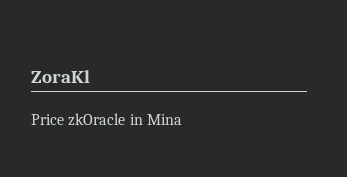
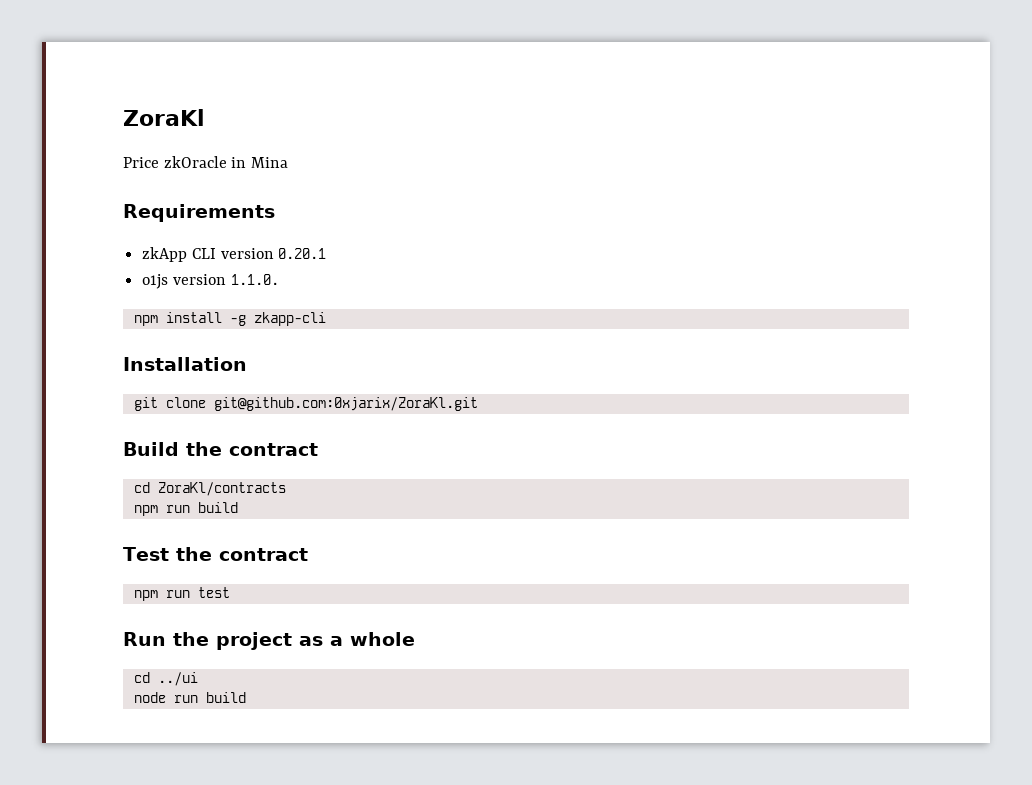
+ Requirements
+ zkApp CLI version 0.20.1
+ o1js version 1.1.0.
+ npm install -g zkapp-cli
+ Installation
+ git clone git@github.com:0xjarix/ZoraKl.git
+ Build the contract
+ cd ZoraKl/contracts
+ npm run build
+ Test the contract
+ npm run test
+ Run the project as a whole
+ cd ../ui
+ node run build

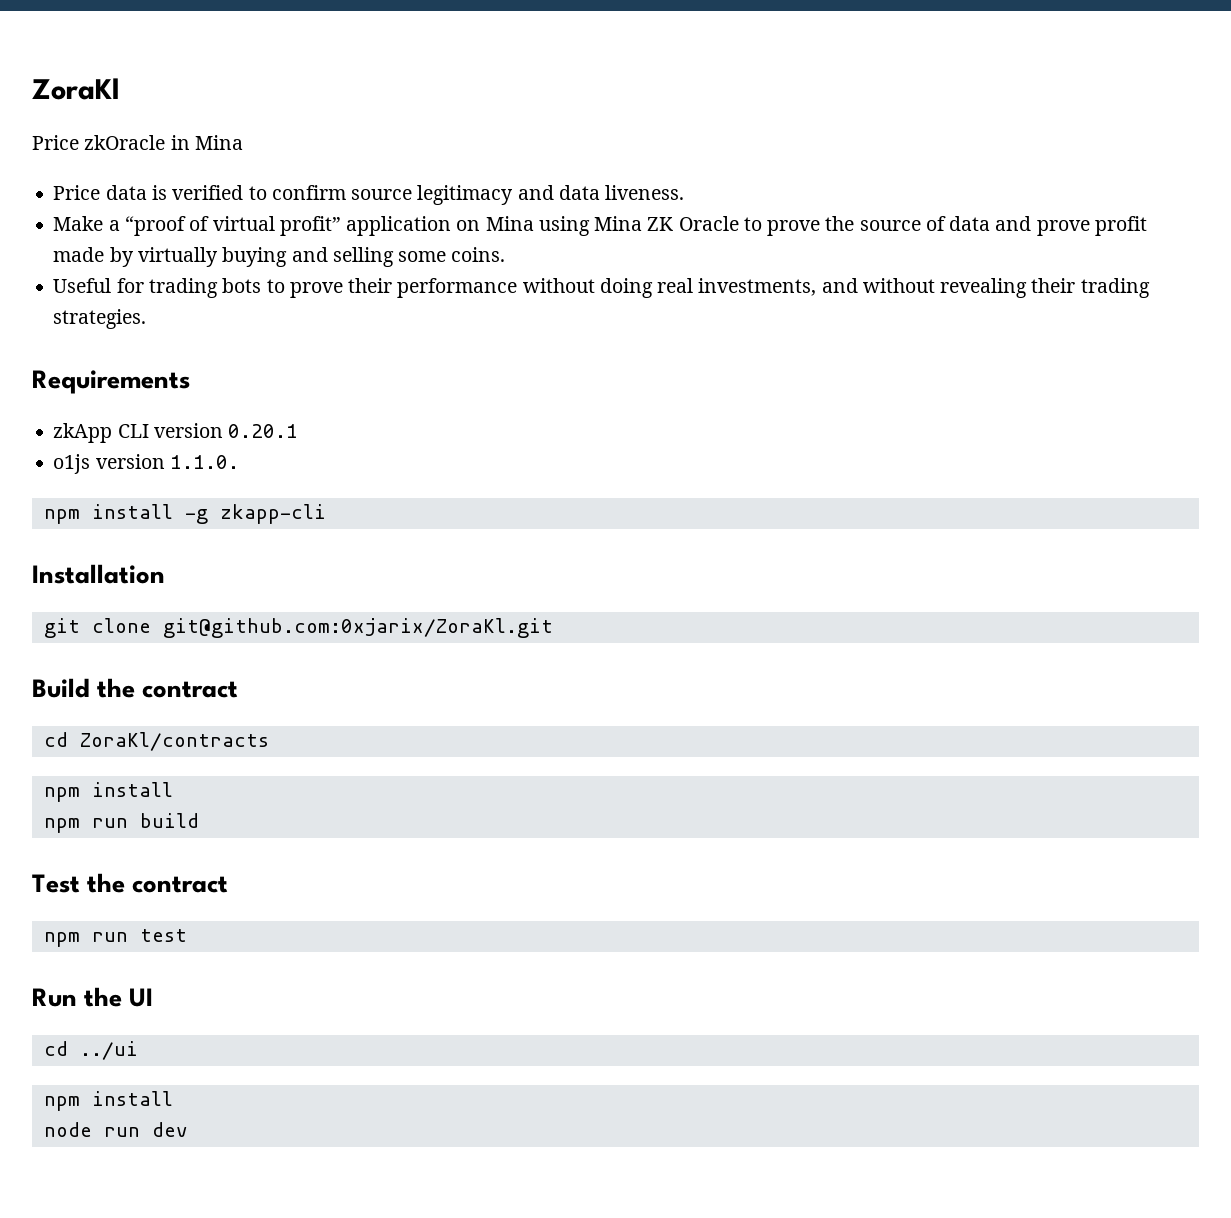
+ Price data is verified to confirm source legitimacy and data liveness.
+ Make a “proof of virtual profit” application on Mina using Mina ZK Oracle to prove the source of data and prove profit made by virtually buying and selling some coins.
+ Useful for trading bots to prove their performance without doing real investments, and without revealing their trading strategies.
  cd ZoraKl/contracts
+ npm install
- Run the project as a whole
+ Run the UI
  cd ../ui
+ npm install
- node run build
+ node run dev

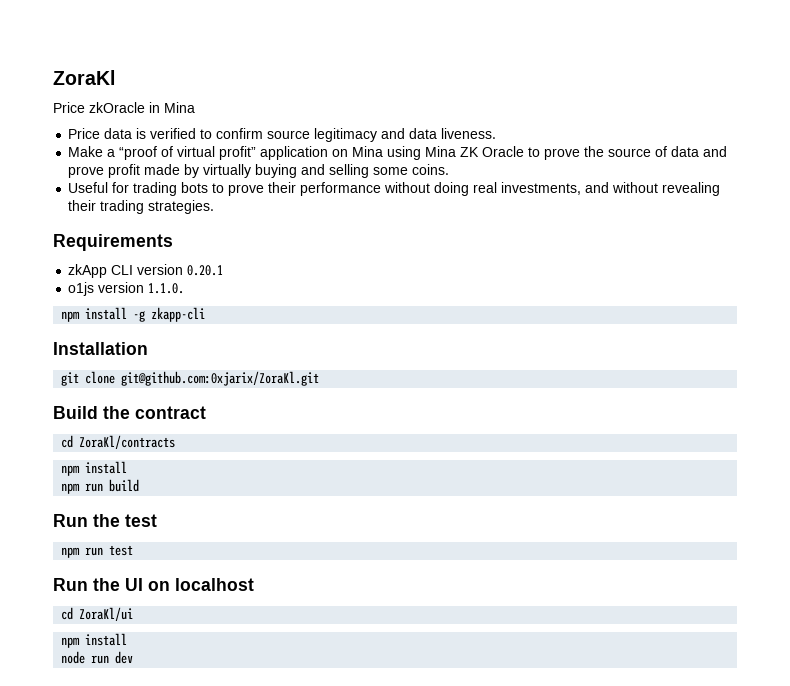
- Test the contract
+ Run the test
- Run the UI
- cd ../ui
+ Run the UI on localhost
+ cd ZoraKl/ui

